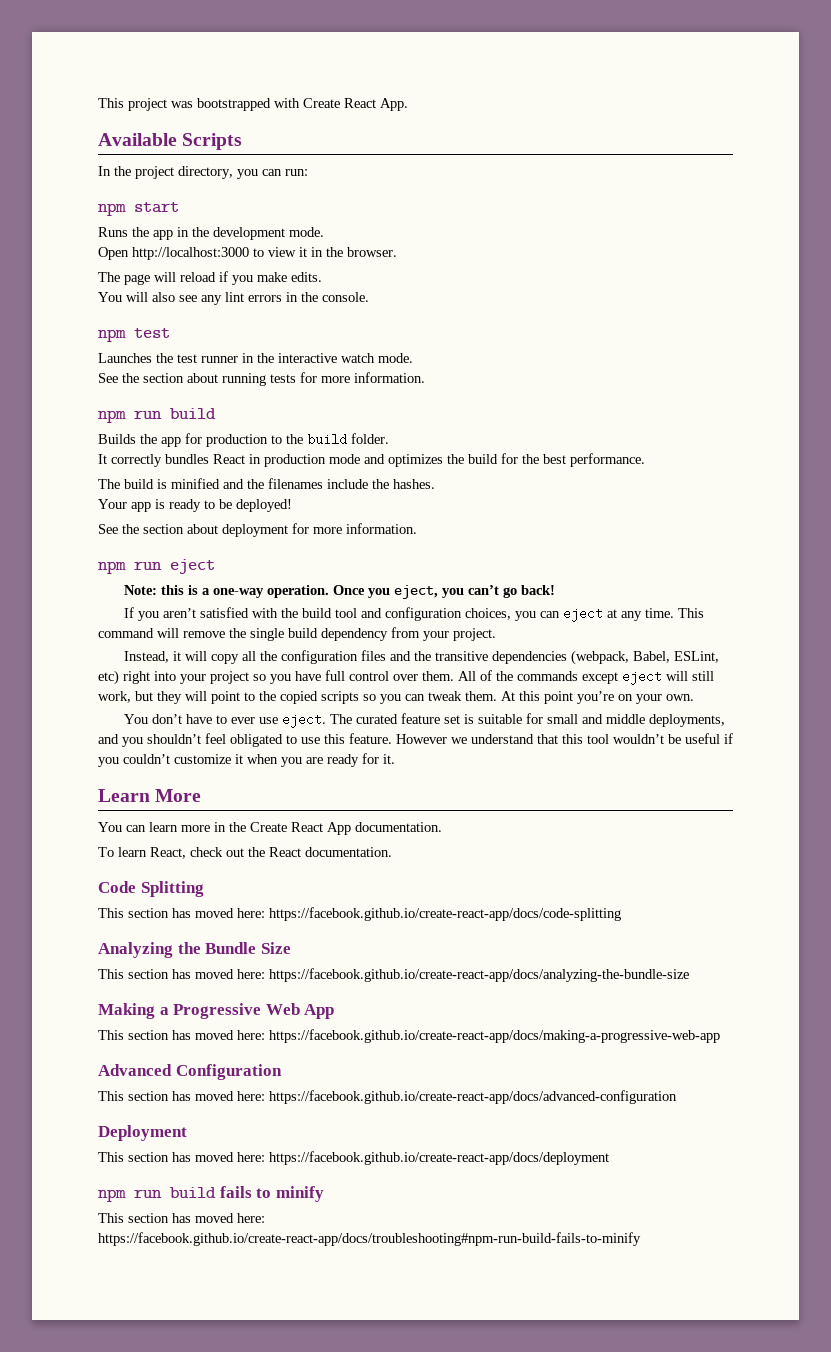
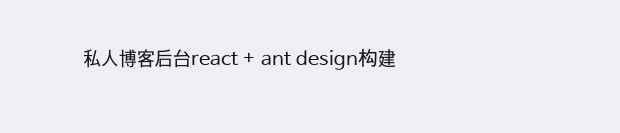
- This project was bootstrapped with Create React App.
- Available Scripts
- In the project directory, you can run:
- npm start
- Runs the app in the development mode.
- Open http://localhost:3000 to view it in the browser.
- The page will reload if you make edits.
- You will also see any lint errors in the console.
- npm test
- Launches the test runner in the interactive watch mode.
- See the section about running tests for more information.
- npm run build
- Builds the app for production to the build folder.
- It correctly bundles React in production mode and optimizes the build for the best performance.
- The build is minified and the filenames include the hashes.
- Your app is ready to be deployed!
- See the section about deployment for more information.
- npm run eject
- Note: this is a one-way operation. Once you eject, you can’t go back!
- If you aren’t satisfied with the build tool and configuration choices, you can eject at any time. This command will remove the single build dependency from your project.
- Instead, it will copy all the configuration files and the transitive dependencies (webpack, Babel, ESLint, etc) right into your project so you have full control over them. All of the commands except eject will still work, but they will point to the copied scripts so you can tweak them. At this point you’re on your own.
- You don’t have to ever use eject. The curated feature set is suitable for small and middle deployments, and you shouldn’t feel obligated to use this feature. However we understand that this tool wouldn’t be useful if you couldn’t customize it when you are ready for it.
- Learn More
- You can learn more in the Create React App documentation.
- To learn React, check out the React documentation.
- Code Splitting
- This section has moved here: https://facebook.github.io/create-react-app/docs/code-splitting
- Analyzing the Bundle Size
- This section has moved here: https://facebook.github.io/create-react-app/docs/analyzing-the-bundle-size
- Making a Progressive Web App
- This section has moved here: https://facebook.github.io/create-react-app/docs/making-a-progressive-web-app
- Advanced Configuration
- This section has moved here: https://facebook.github.io/create-react-app/docs/advanced-configuration
- Deployment
- This section has moved here: https://facebook.github.io/create-react-app/docs/deployment
- npm run build fails to minify
- This section has moved here: https://facebook.github.io/create-react-app/docs/troubleshooting#npm-run-build-fails-to-minify
+ 私人博客后台react + ant design构建

